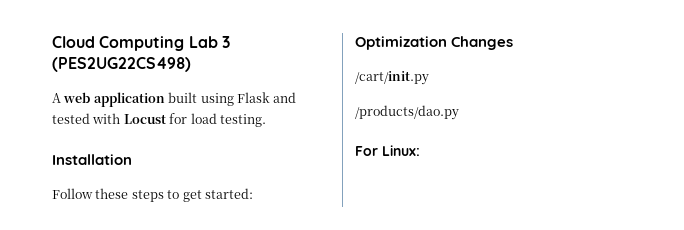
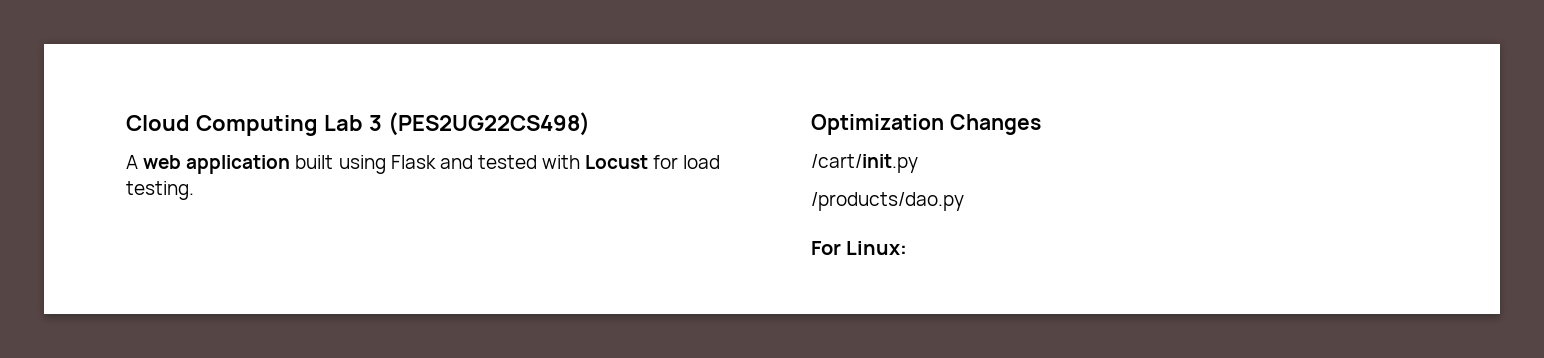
- Installation
- Follow these steps to get started:

